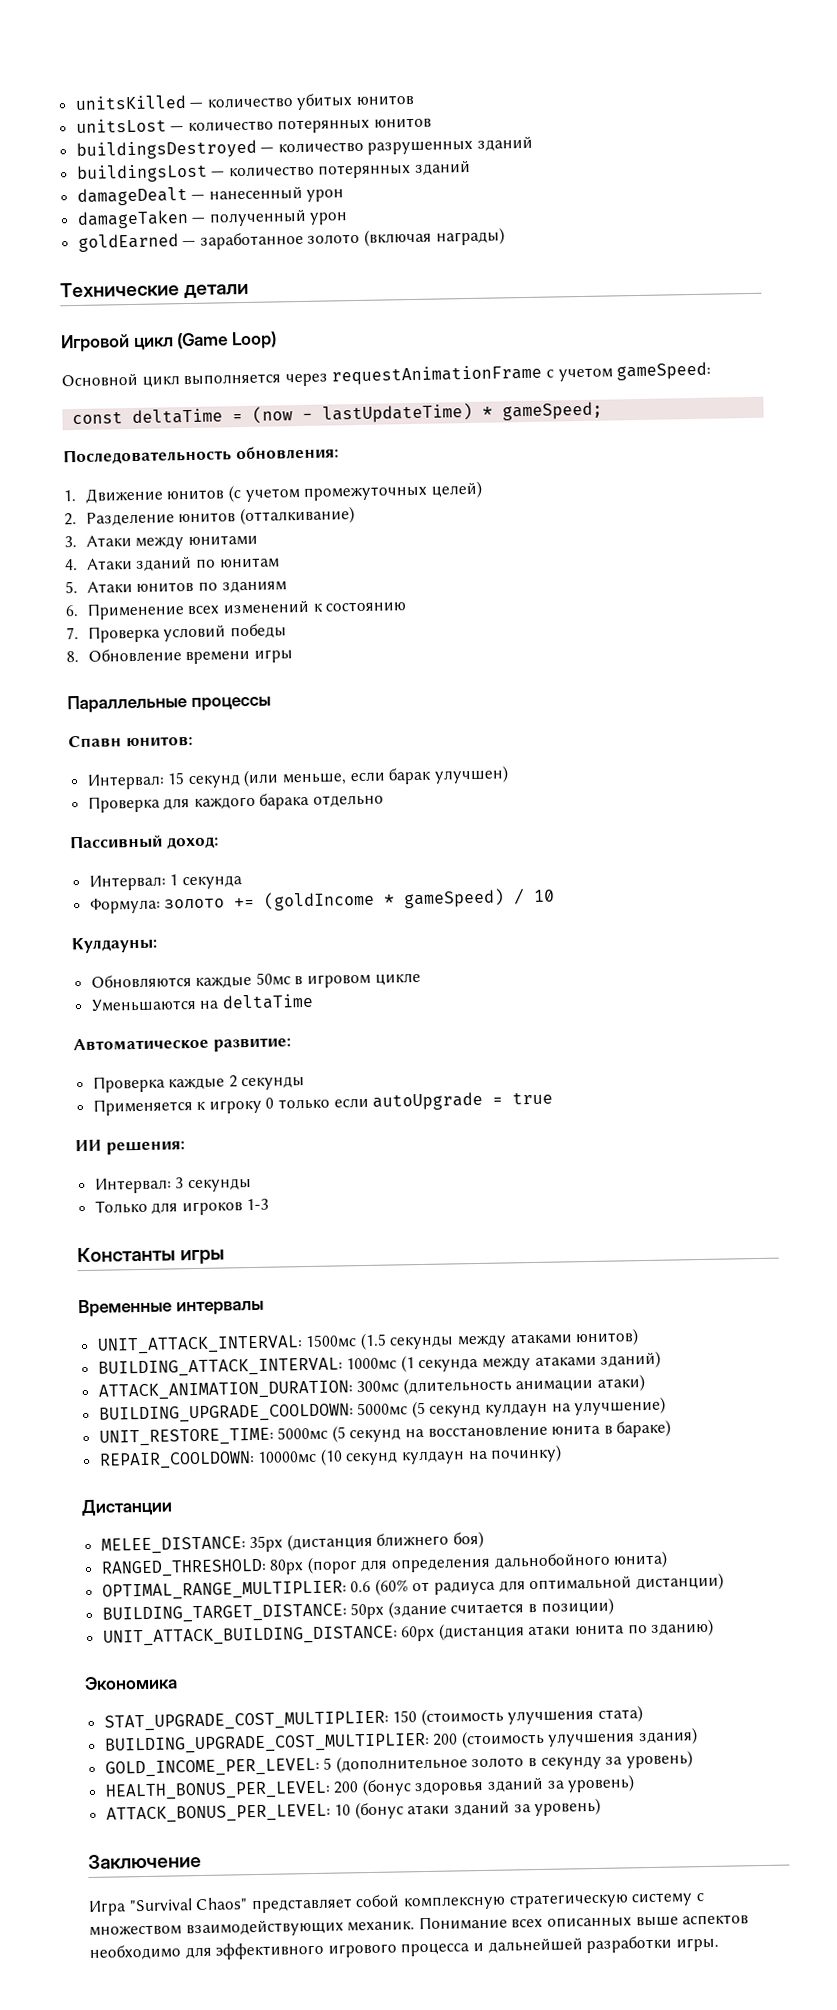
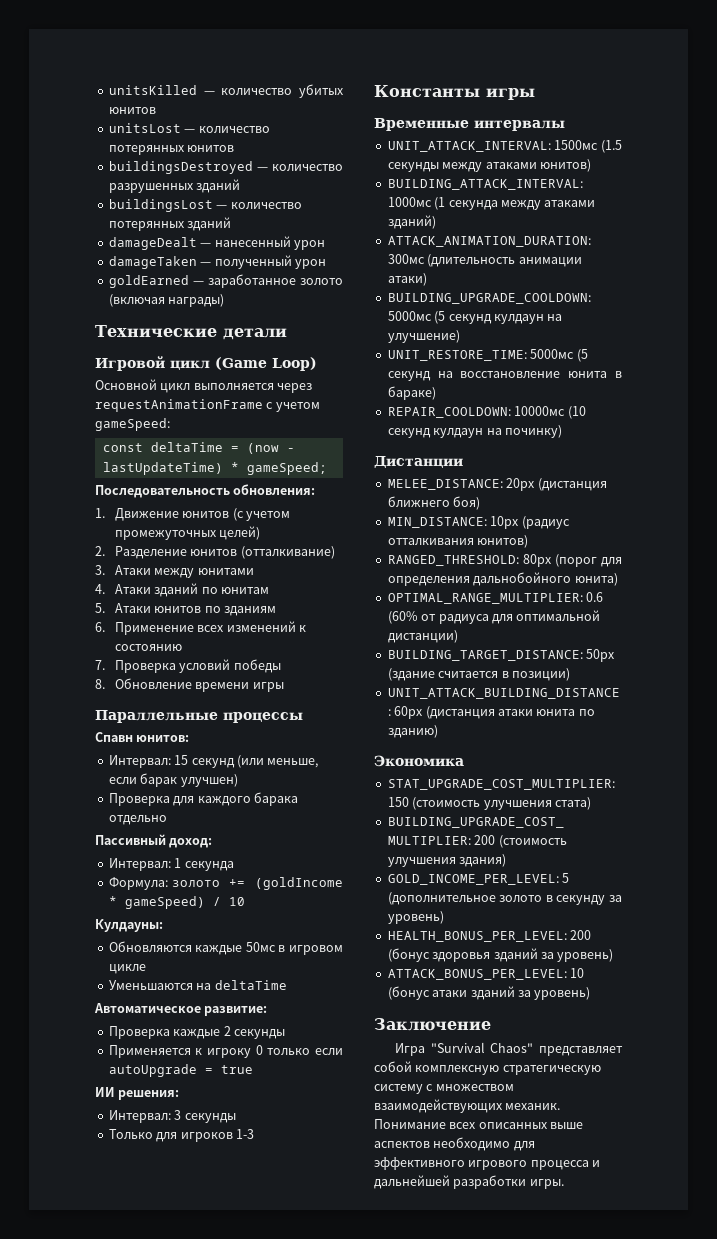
- MELEE_DISTANCE: 35px (дистанция ближнего боя)
+ MELEE_DISTANCE: 20px (дистанция ближнего боя)
+ MIN_DISTANCE: 10px (радиус отталкивания юнитов)

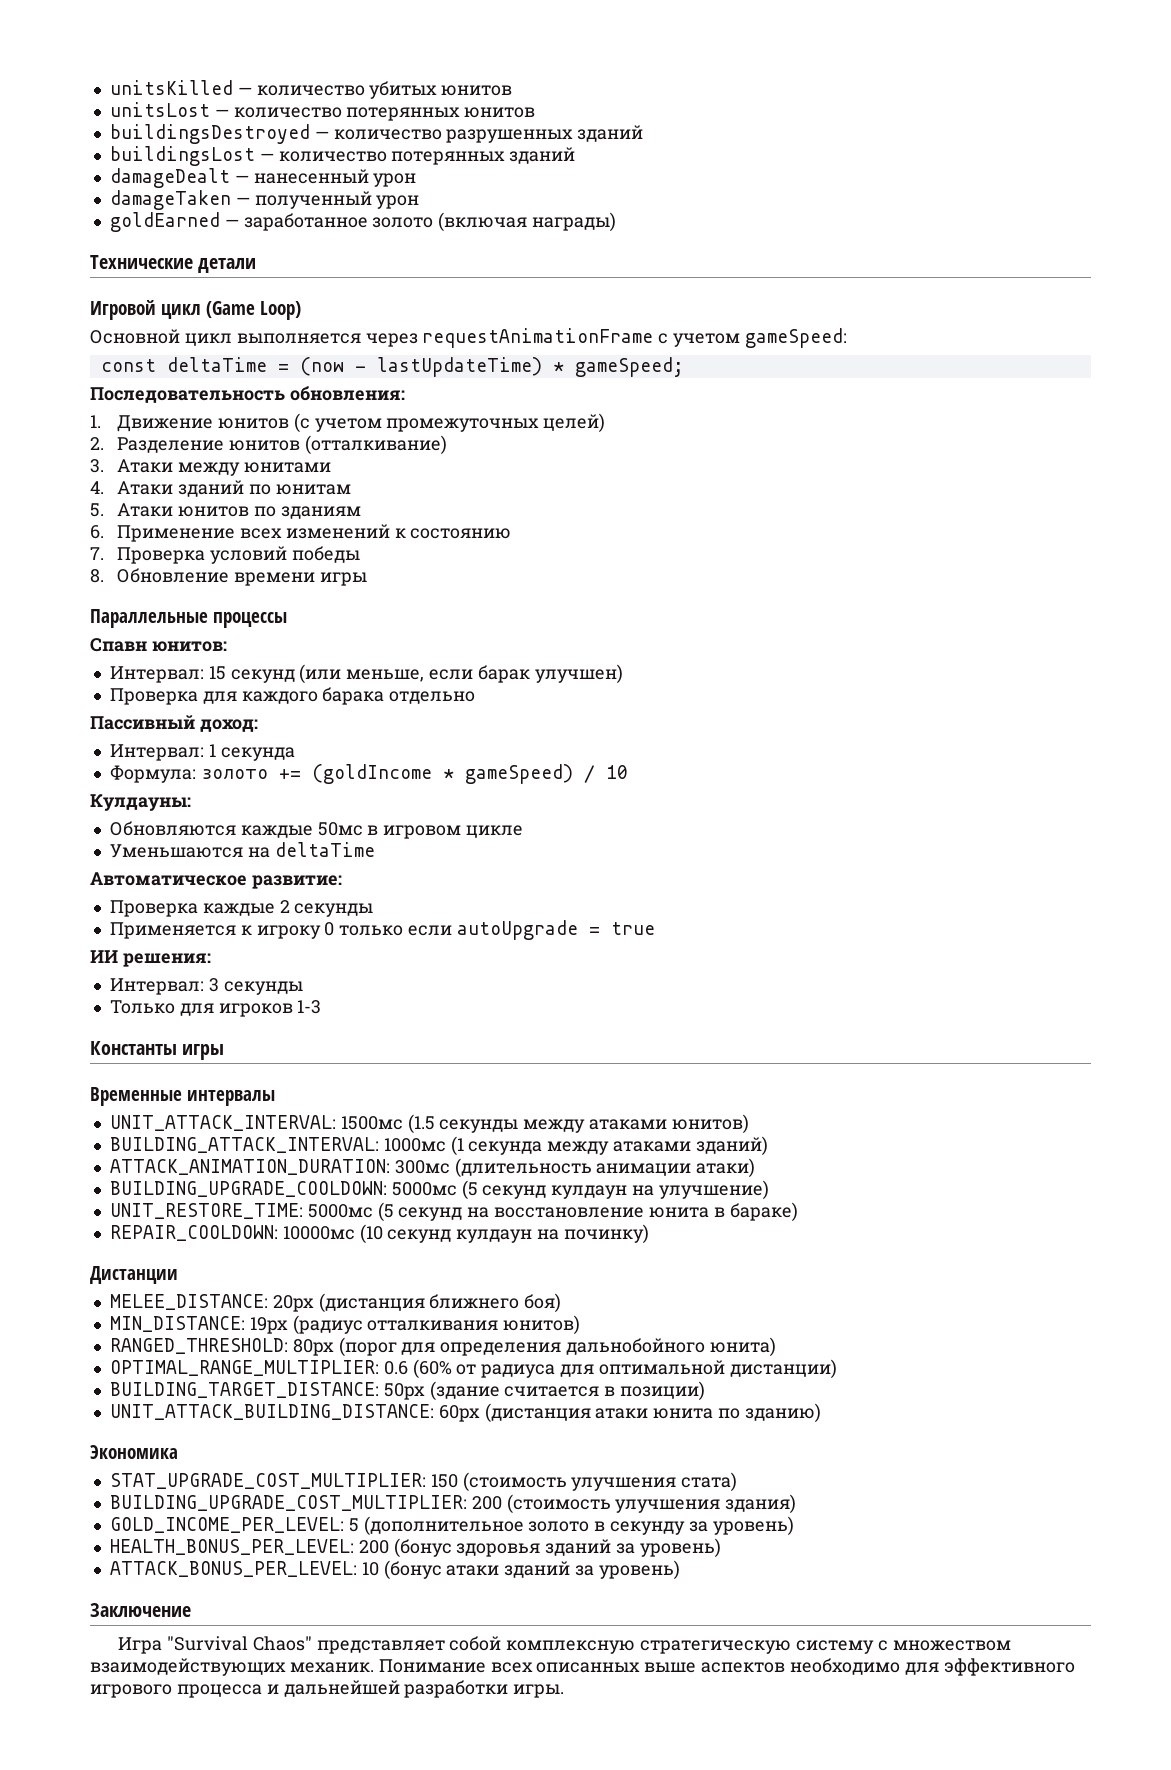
- MIN_DISTANCE: 10px (радиус отталкивания юнитов)
+ MIN_DISTANCE: 19px (радиус отталкивания юнитов)

